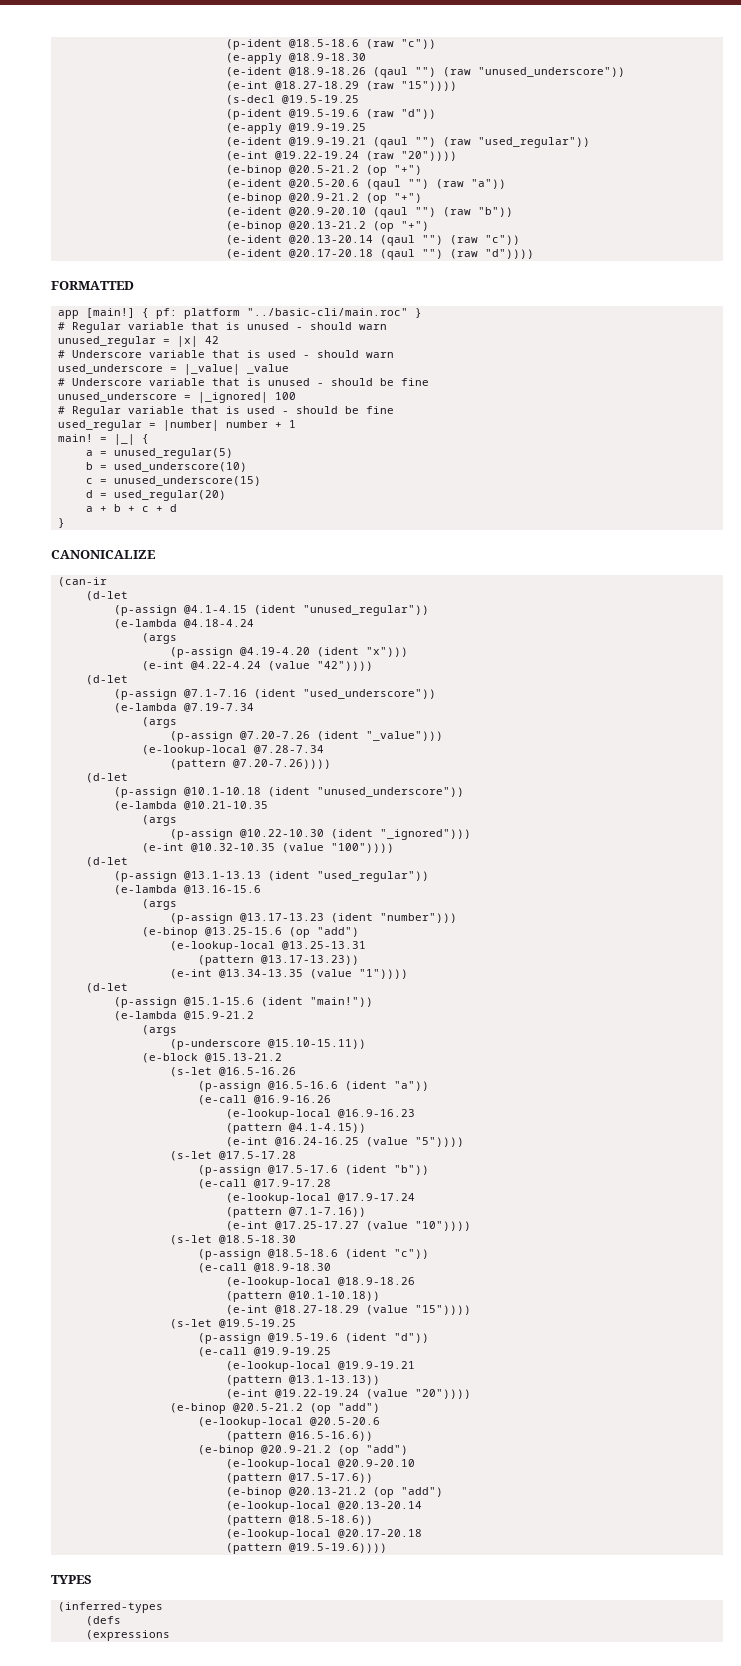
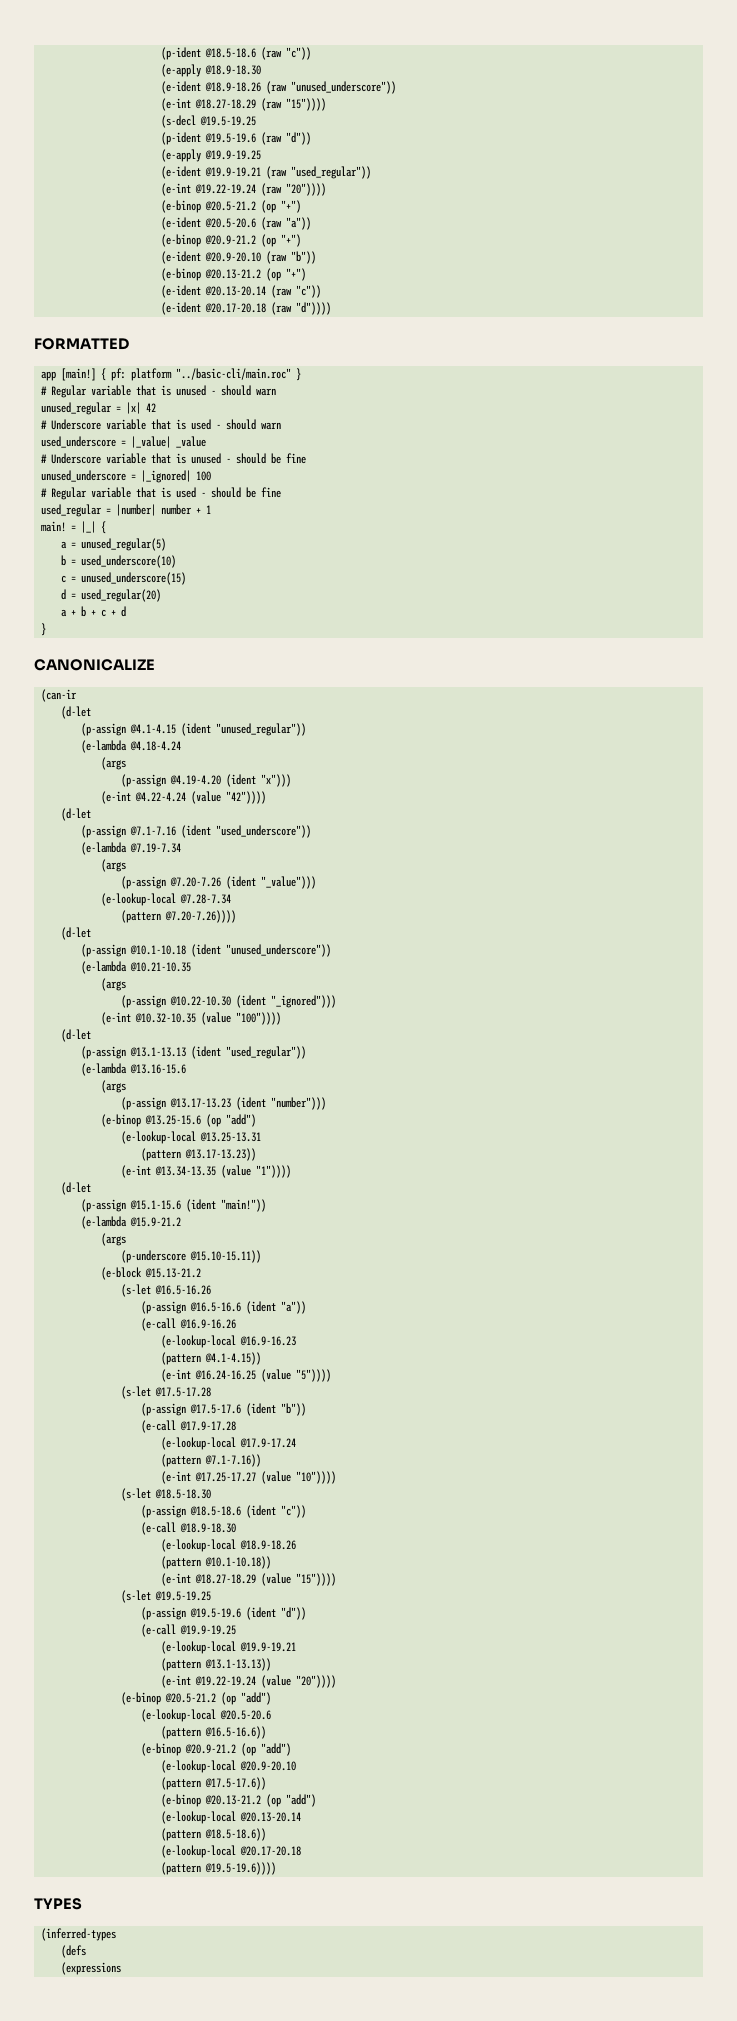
- (e-ident @18.9-18.26 (qaul "") (raw "unused_underscore"))
+ (e-ident @18.9-18.26 (raw "unused_underscore"))
- (e-ident @19.9-19.21 (qaul "") (raw "used_regular"))
+ (e-ident @19.9-19.21 (raw "used_regular"))
- (e-ident @20.5-20.6 (qaul "") (raw "a"))
+ (e-ident @20.5-20.6 (raw "a"))
- (e-ident @20.9-20.10 (qaul "") (raw "b"))
+ (e-ident @20.9-20.10 (raw "b"))
- (e-ident @20.13-20.14 (qaul "") (raw "c"))
+ (e-ident @20.13-20.14 (raw "c"))
- (e-ident @20.17-20.18 (qaul "") (raw "d"))))
+ (e-ident @20.17-20.18 (raw "d"))))

